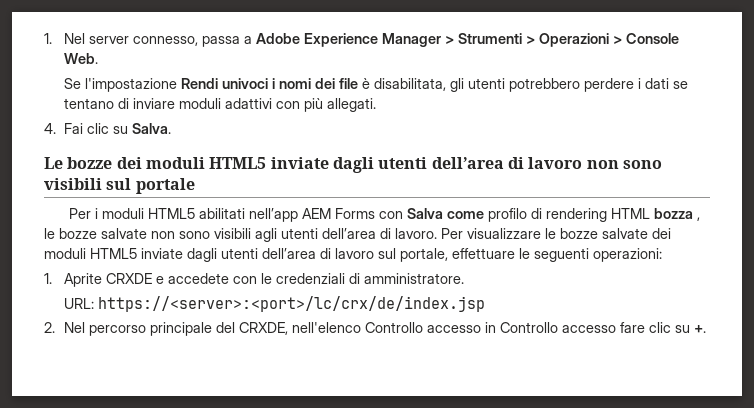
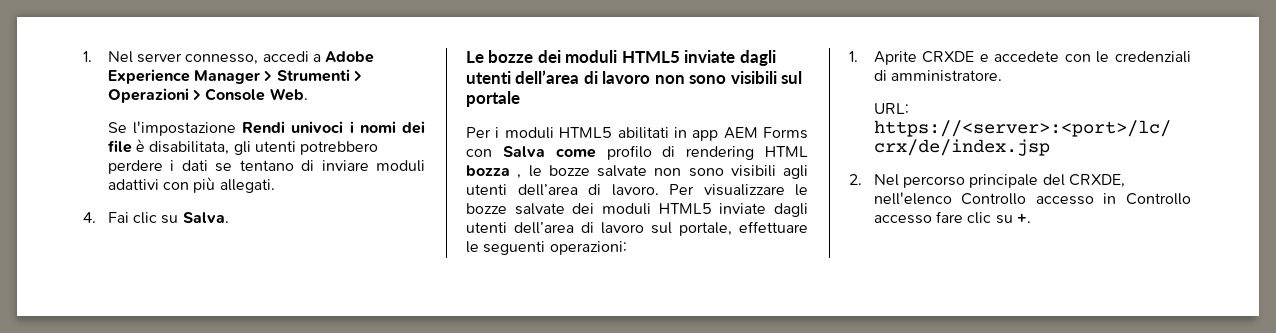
- 1. Nel server connesso, passa a Adobe Experience Manager > Strumenti > Operazioni > Console Web.
+ 1. Nel server connesso, accedi a Adobe Experience Manager > Strumenti > Operazioni > Console Web.
- Per i moduli HTML5 abilitati nell’app AEM Forms con Salva come profilo di rendering HTML bozza , le bozze salvate non sono visibili agli utenti dell’area di lavoro.
+ Per i moduli HTML5 abilitati in app AEM Forms con Salva come profilo di rendering HTML bozza , le bozze salvate non sono visibili agli utenti dell’area di lavoro.

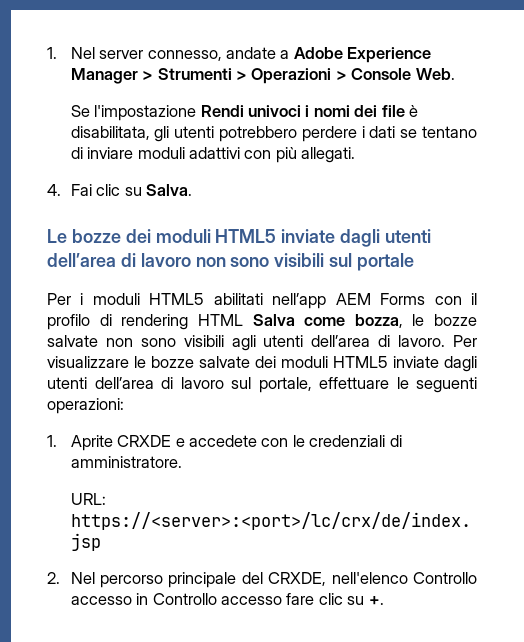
- 1. Nel server connesso, accedi a Adobe Experience Manager > Strumenti > Operazioni > Console Web.
+ 1. Nel server connesso, andate a Adobe Experience Manager > Strumenti > Operazioni > Console Web.
- Per i moduli HTML5 abilitati in app AEM Forms con Salva come profilo di rendering HTML bozza , le bozze salvate non sono visibili agli utenti dell’area di lavoro.
+ Per i moduli HTML5 abilitati nell’app AEM Forms con il profilo di rendering HTML Salva come bozza, le bozze salvate non sono visibili agli utenti dell’area di lavoro.

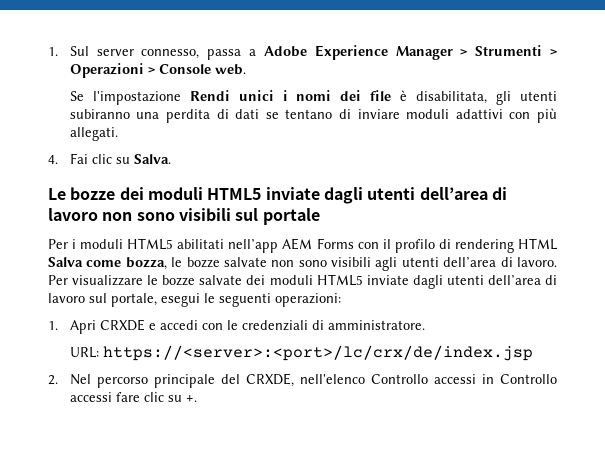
- 1. Nel server connesso, andate a Adobe Experience Manager > Strumenti > Operazioni > Console Web.
+ 1. Sul server connesso, passa a Adobe Experience Manager > Strumenti > Operazioni > Console web.
- Se l'impostazione Rendi univoci i nomi dei file è disabilitata, gli utenti potrebbero perdere i dati se tentano di inviare moduli adattivi con più allegati.
+ Se l'impostazione Rendi unici i nomi dei file è disabilitata, gli utenti subiranno una perdita di dati se tentano di inviare moduli adattivi con più allegati.
- Per visualizzare le bozze salvate dei moduli HTML5 inviate dagli utenti dell’area di lavoro sul portale, effettuare le seguenti operazioni:
+ Per visualizzare le bozze salvate dei moduli HTML5 inviate dagli utenti dell’area di lavoro sul portale, esegui le seguenti operazioni:
- 1. Aprite CRXDE e accedete con le credenziali di amministratore.
+ 1. Apri CRXDE e accedi con le credenziali di amministratore.
- 2. Nel percorso principale del CRXDE, nell'elenco Controllo accesso in Controllo accesso fare clic su +.
+ 2. Nel percorso principale del CRXDE, nell'elenco Controllo accessi in Controllo accessi fare clic su +.

